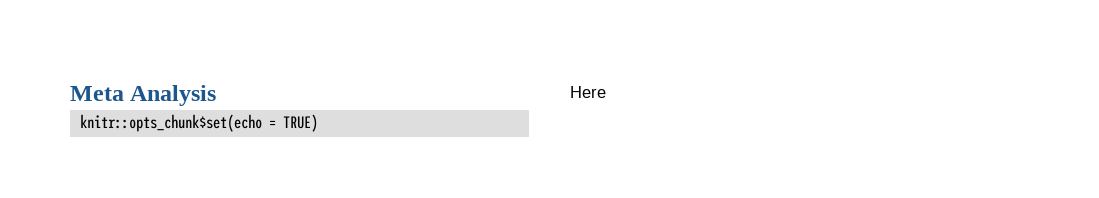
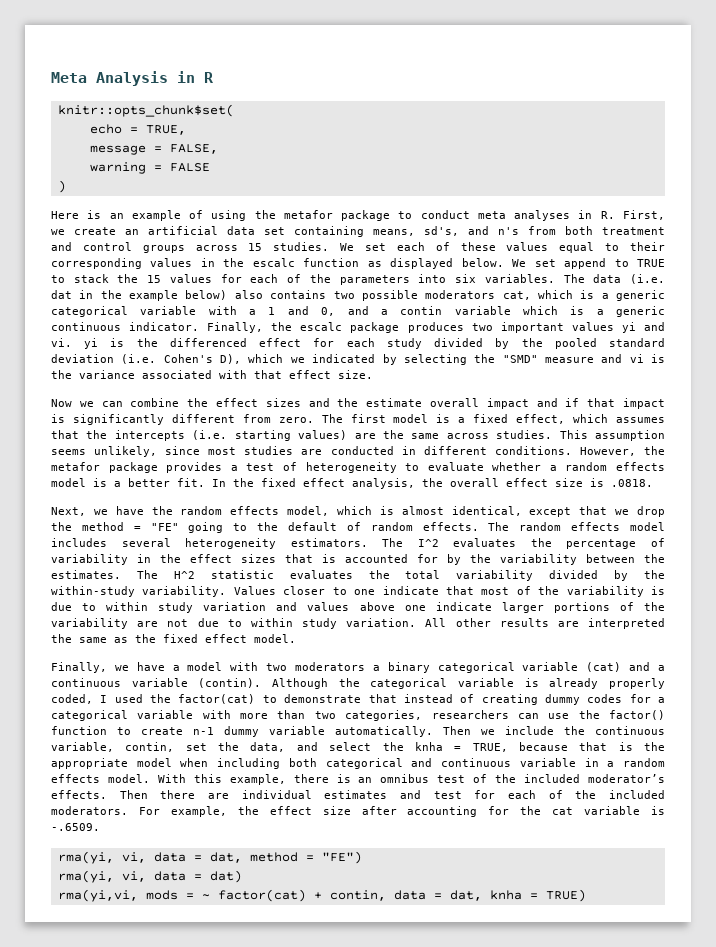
- Meta Analysis
- knitr::opts_chunk$set(echo = TRUE)
+ Meta Analysis in R
+ knitr::opts_chunk$set(
+ echo = TRUE,
+ message = FALSE,
+ warning = FALSE
+ )
+ Here is an example of using the metafor package to conduct meta analyses in R. First, we create an artificial data set containing means, sd's, and n's from both treatment and control groups across 15 studies. We set each of these values equal to their corresponding values in the escalc function as displayed below. We set append to TRUE to stack the 15 values for each of the parameters into six variables. The data (i.e. dat in the example below) also contains two possible moderators cat, which is a generic categorical variable with a 1 and 0, and a contin variable which is a generic continuous indicator. Finally, the escalc package produces two important values yi and vi. yi is the differenced effect for each study divided by the pooled standard deviation (i.e. Cohen's D), which we indicated by selecting the "SMD" measure and vi is the variance associated with that effect size.
+ Now we can combine the effect sizes and the estimate overall impact and if that impact is significantly different from zero. The first model is a fixed effect, which assumes that the intercepts (i.e. starting values) are the same across studies. This assumption seems unlikely, since most studies are conducted in different conditions. However, the metafor package provides a test of heterogeneity to evaluate whether a random effects model is a better fit. In the fixed effect analysis, the overall effect size is .0818.
+ Next, we have the random effects model, which is almost identical, except that we drop the method = "FE" going to the default of random effects. The random effects model includes several heterogeneity estimators. The I^2 evaluates the percentage of variability in the effect sizes that is accounted for by the variability between the estimates. The H^2 statistic evaluates the total variability divided by the within-study variability. Values closer to one indicate that most of the variability is due to within study variation and values above one indicate larger portions of the variability are not due to within study variation. All other results are interpreted the same as the fixed effect model.
+ Finally, we have a model with two moderators a binary categorical variable (cat) and a continuous variable (contin). Although the categorical variable is already properly coded, I used the factor(cat) to demonstrate that instead of creating dummy codes for a categorical variable with more than two categories, researchers can use the factor() function to create n-1 dummy variable automatically. Then we include the continuous variable, contin, set the data, and select the knha = TRUE, because that is the appropriate model when including both categorical and continuous variable in a random effects model. With this example, there is an omnibus test of the included moderator’s effects. Then there are individual estimates and test for each of the included moderators. For example, the effect size after accounting for the cat variable is -.6509.
+ rma(yi, vi, data = dat, method = "FE")
+ rma(yi, vi, data = dat)
+ rma(yi,vi, mods = ~ factor(cat) + contin, data = dat, knha = TRUE)
- Here

